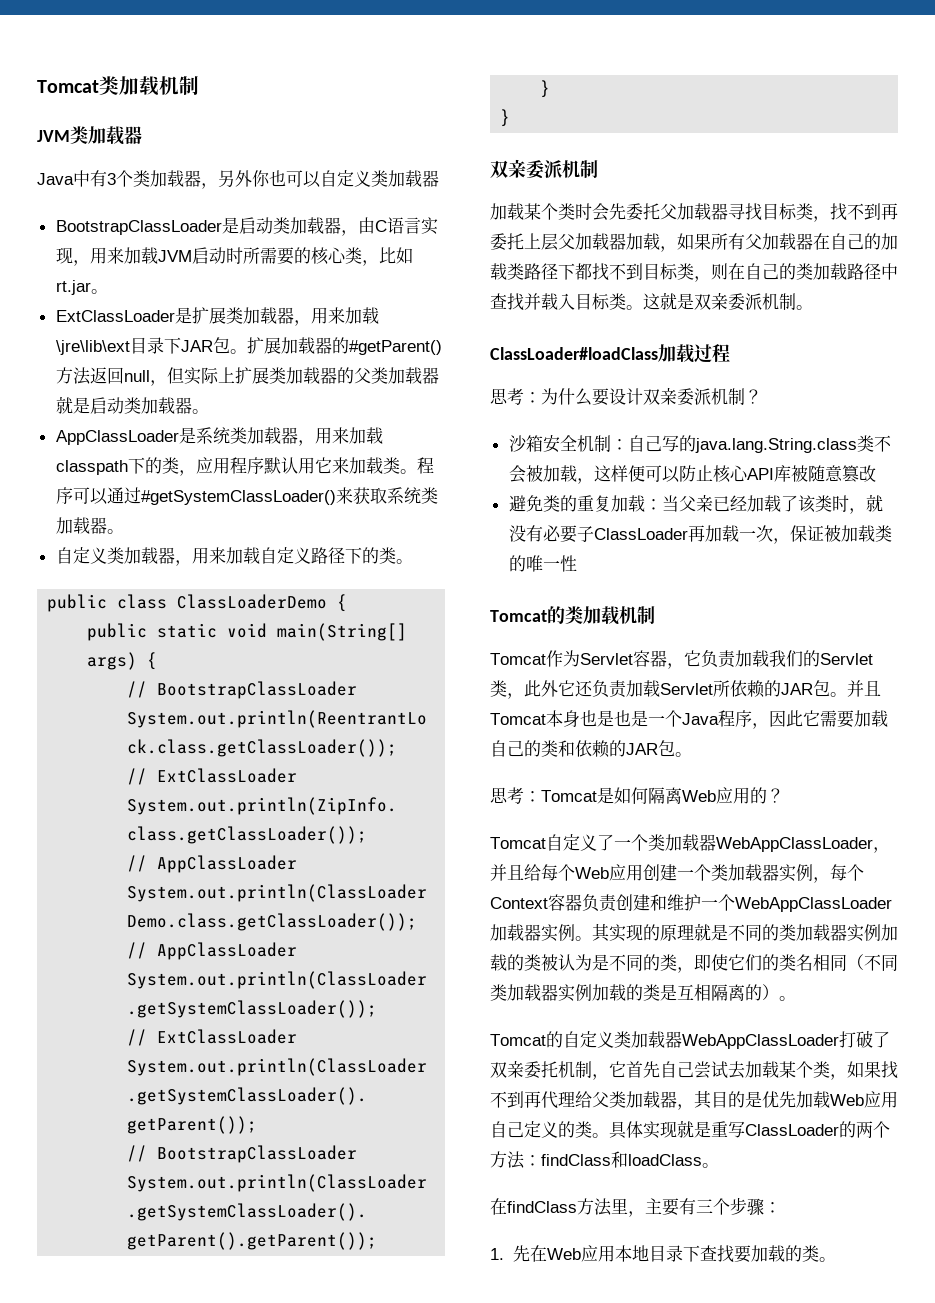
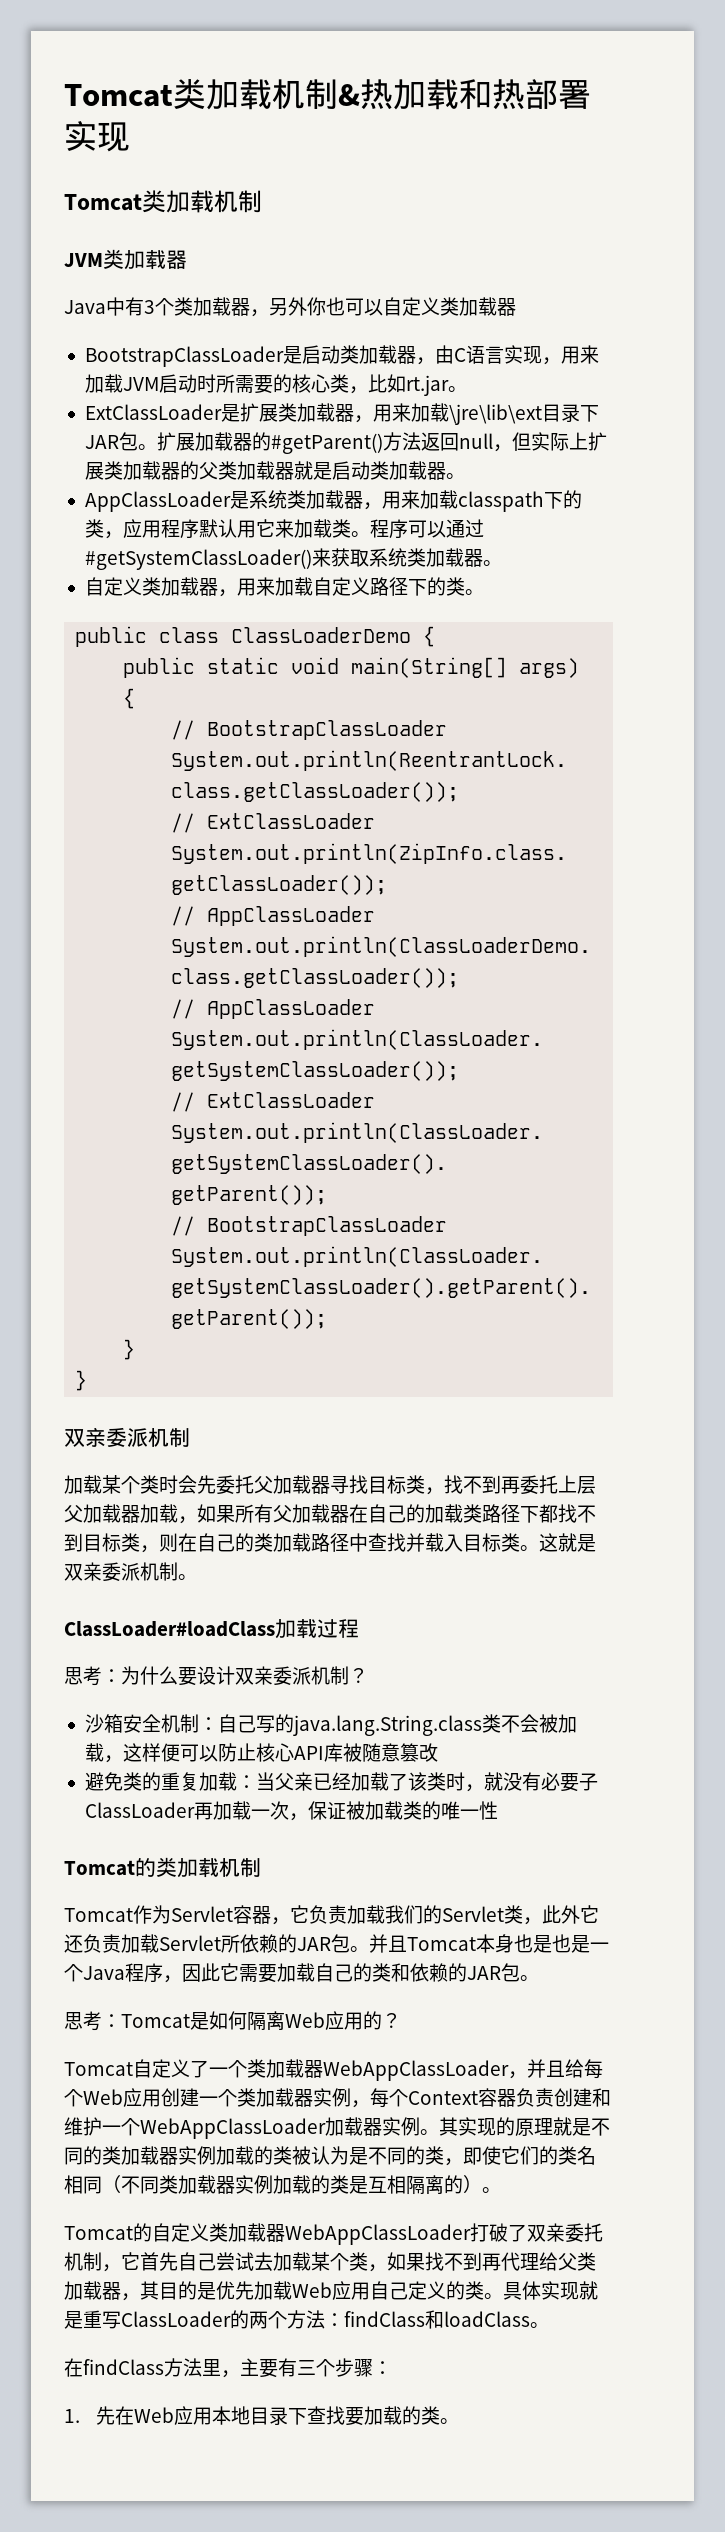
+ Tomcat类加载机制&热加载和热部署实现

